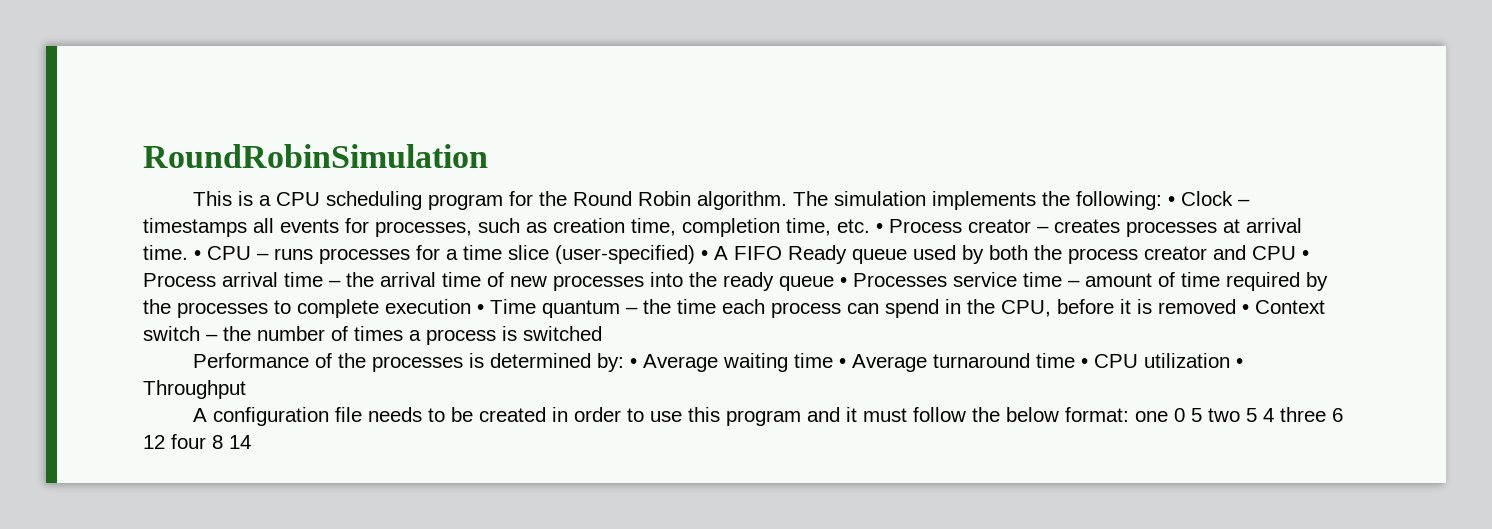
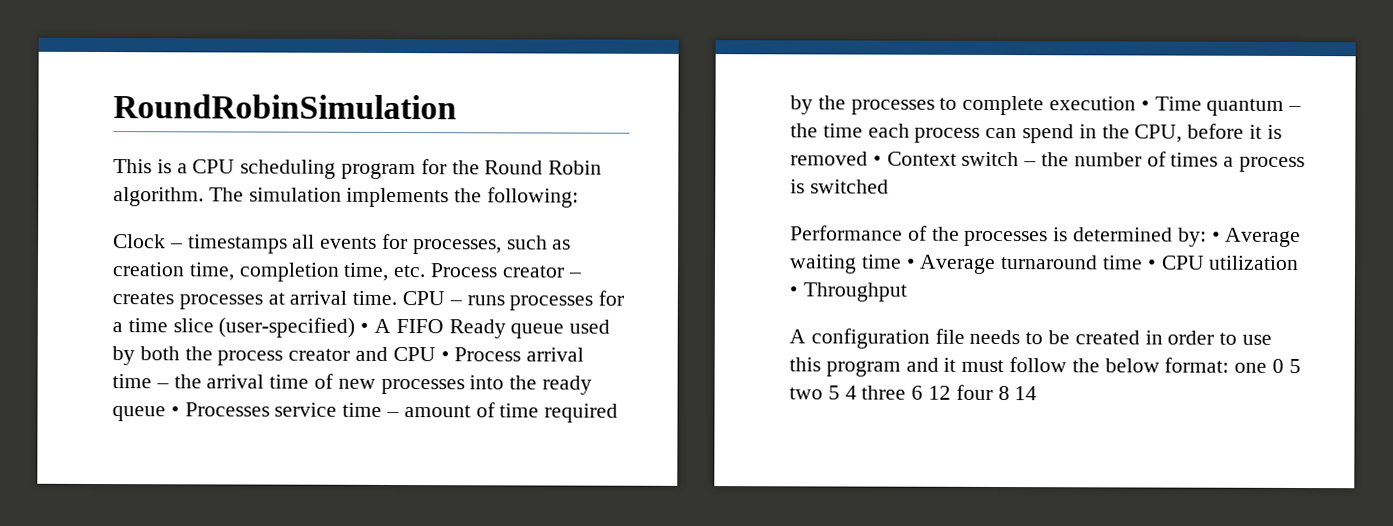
- The simulation implements the following: • Clock – timestamps all events for processes, such as creation time, completion time, etc. • Process creator – creates processes at arrival time.
+ The simulation implements the following:
+ Clock – timestamps all events for processes, such as creation time, completion time, etc. Process creator – creates processes at arrival time.
- • CPU – runs processes for a time slice (user-specified) • A FIFO Ready queue used by both the process creator and CPU • Process arrival time – the arrival time of new processes into the ready queue • Processes service time – amount of time required by the processes to complete execution • Time quantum – the time each process can spend in the CPU, before it is removed • Context switch – the number of times a process is switched
+ CPU – runs processes for a time slice (user-specified) • A FIFO Ready queue used by both the process creator and CPU • Process arrival time – the arrival time of new processes into the ready queue • Processes service time – amount of time required by the processes to complete execution • Time quantum – the time each process can spend in the CPU, before it is removed • Context switch – the number of times a process is switched

